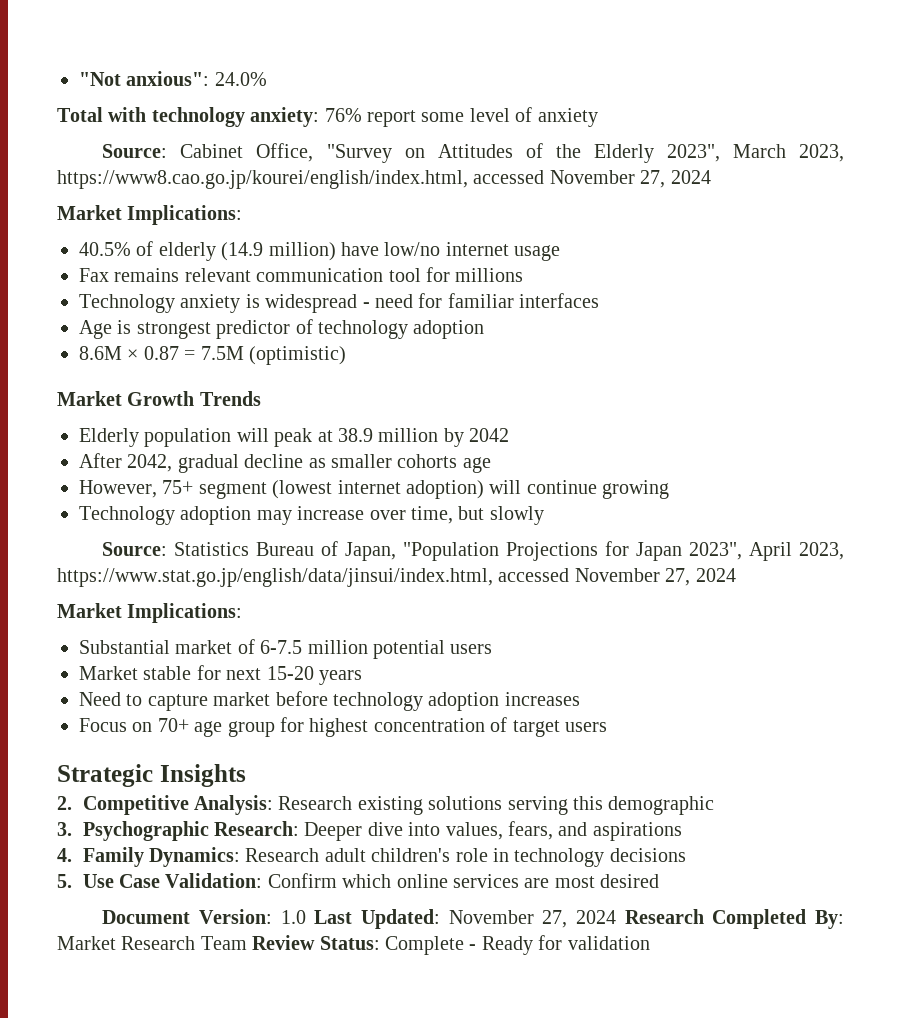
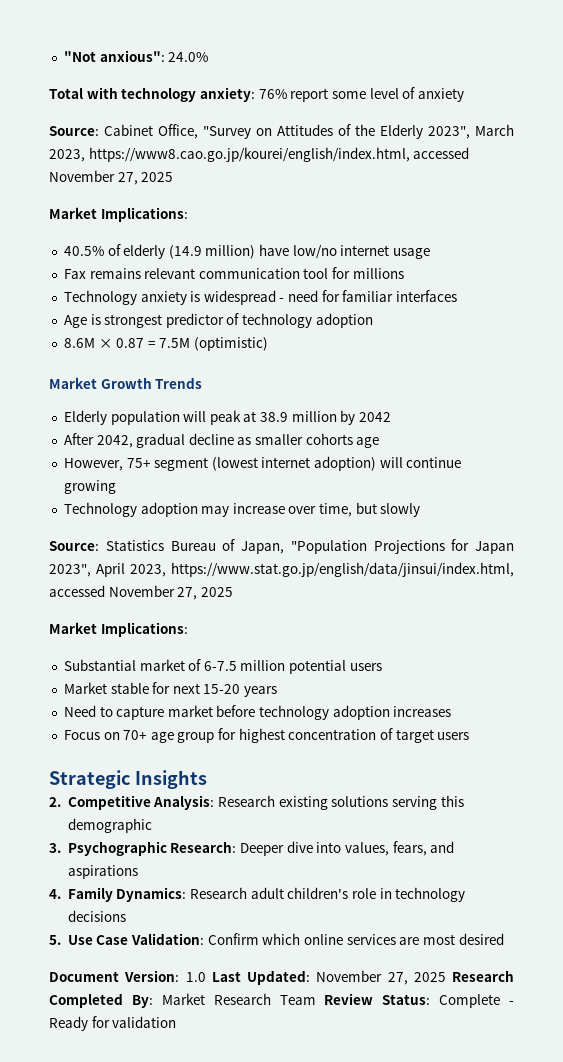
- Source: Cabinet Office, "Survey on Attitudes of the Elderly 2023", March 2023, https://www8.cao.go.jp/kourei/english/index.html, accessed November 27, 2024
+ Source: Cabinet Office, "Survey on Attitudes of the Elderly 2023", March 2023, https://www8.cao.go.jp/kourei/english/index.html, accessed November 27, 2025
- Source: Statistics Bureau of Japan, "Population Projections for Japan 2023", April 2023, https://www.stat.go.jp/english/data/jinsui/index.html, accessed November 27, 2024
+ Source: Statistics Bureau of Japan, "Population Projections for Japan 2023", April 2023, https://www.stat.go.jp/english/data/jinsui/index.html, accessed November 27, 2025
- Document Version: 1.0 Last Updated: November 27, 2024 Research Completed By: Market Research Team Review Status: Complete - Ready for validation
+ Document Version: 1.0 Last Updated: November 27, 2025 Research Completed By: Market Research Team Review Status: Complete - Ready for validation

